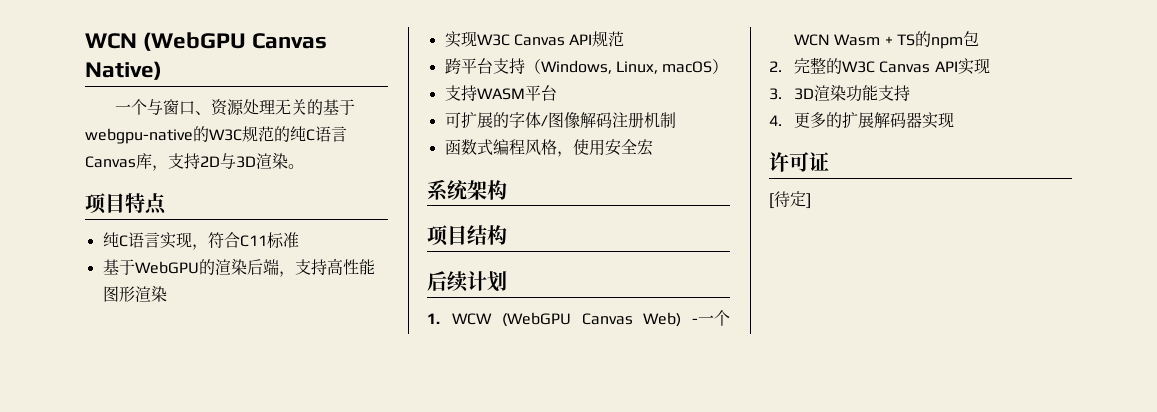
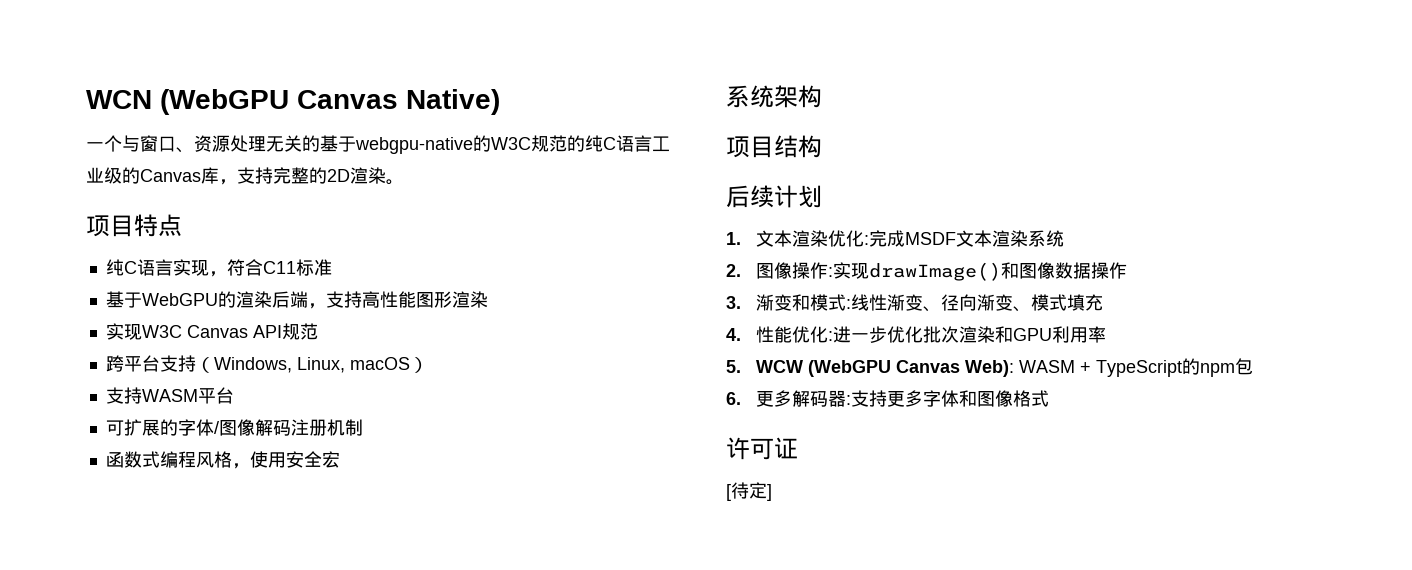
- 一个与窗口、资源处理无关的基于webgpu-native的W3C规范的纯C语言Canvas库，支持2D与3D渲染。
+ 一个与窗口、资源处理无关的基于webgpu-native的W3C规范的纯C语言工业级的Canvas库，支持完整的2D渲染。
- 1. WCW (WebGPU Canvas Web) -一个WCN Wasm + TS的npm包
- 2.完整的W3C Canvas API实现
- 3. 3D渲染功能支持
- 4.更多的扩展解码器实现
+ 1.文本渲染优化:完成MSDF文本渲染系统
+ 2.图像操作:实现drawImage()和图像数据操作
+ 3.渐变和模式:线性渐变、径向渐变、模式填充
+ 4.性能优化:进一步优化批次渲染和GPU利用率
+ 5. WCW (WebGPU Canvas Web): WASM + TypeScript的npm包
+ 6.更多解码器:支持更多字体和图像格式

